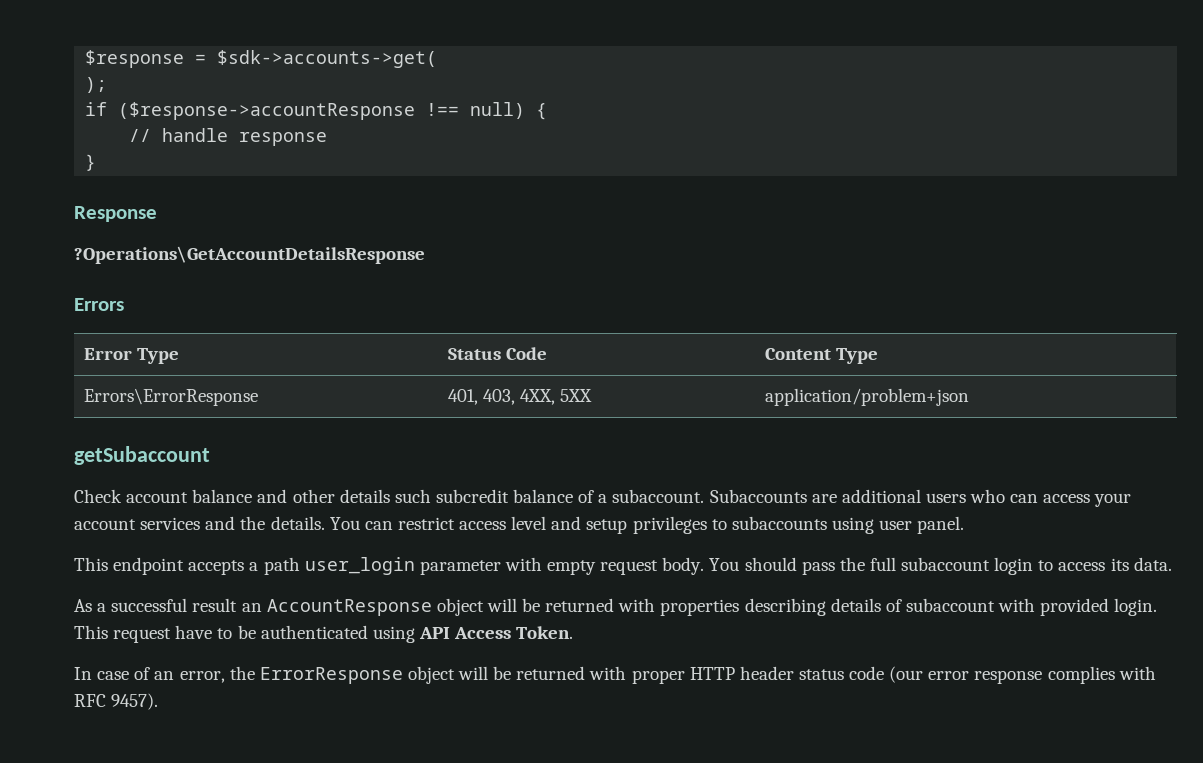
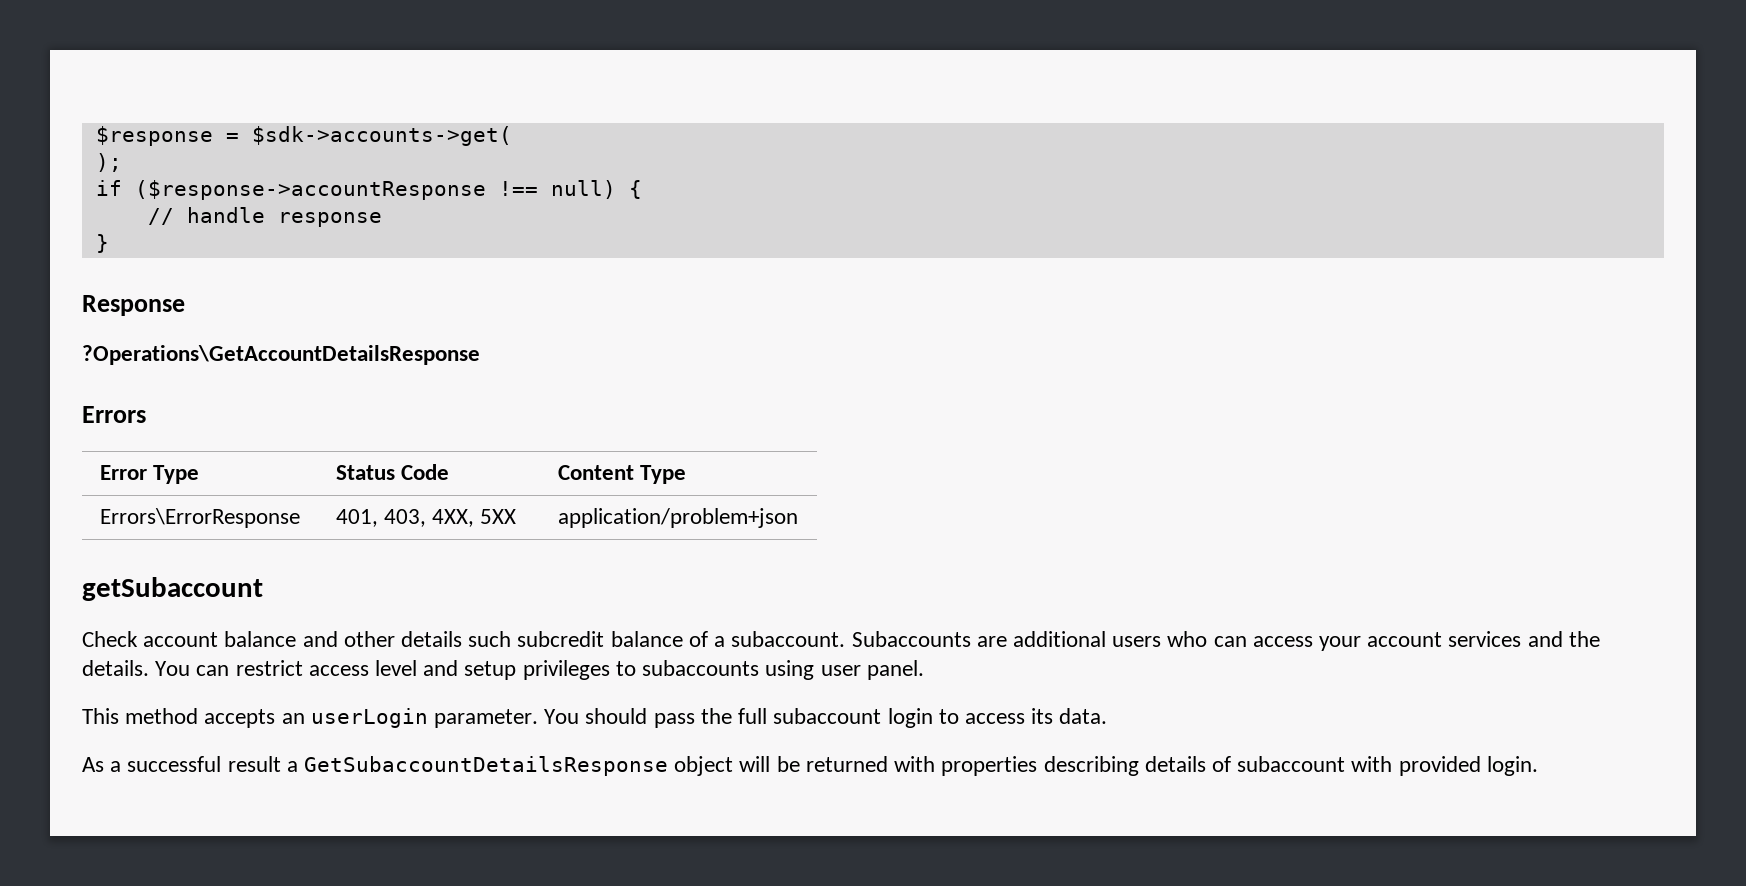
- This endpoint accepts a path user_login parameter with empty request body.
+ This method accepts an userLogin parameter.
- As a successful result an AccountResponse object will be returned with properties describing details of subaccount with provided login. This request have to be authenticated using API Access Token.
- In case of an error, the ErrorResponse object will be returned with proper HTTP header status code (our error response complies with RFC 9457).
+ As a successful result a GetSubaccountDetailsResponse object will be returned with properties describing details of subaccount with provided login.

